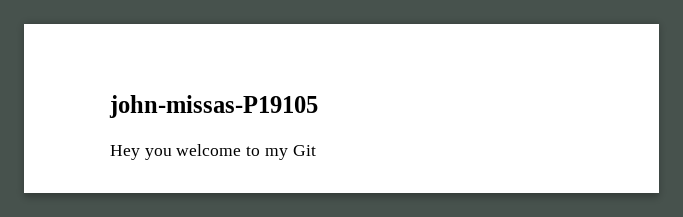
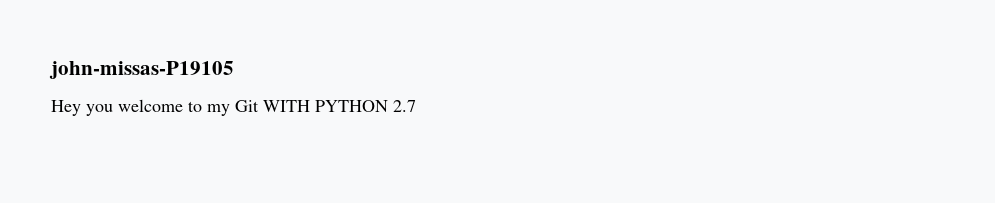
- Hey you welcome to my Git
+ Hey you welcome to my Git WITH PYTHON 2.7

